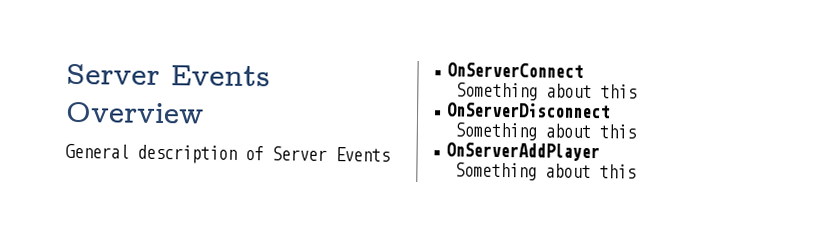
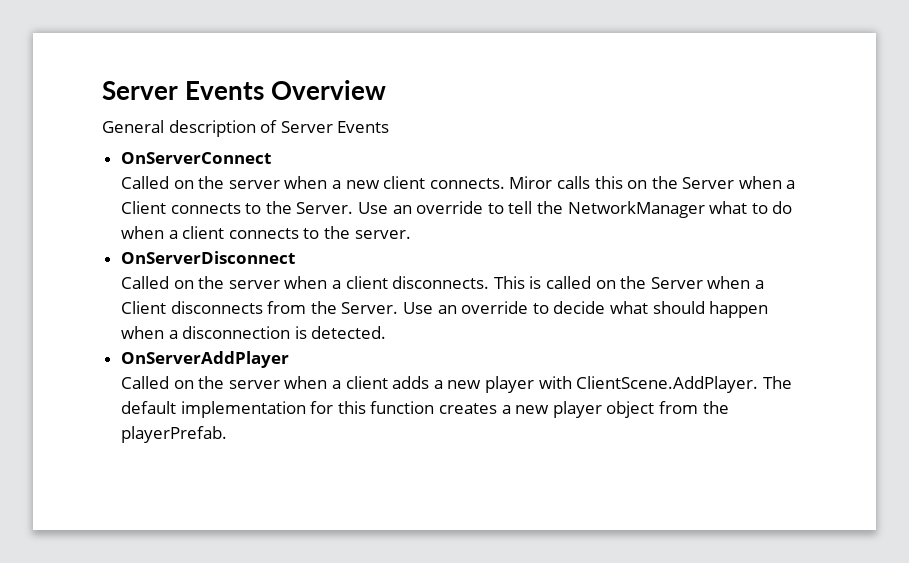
  OnServerConnect
- Something about this
+ Called on the server when a new client connects. Miror calls this on the Server when a Client connects to the Server. Use an override to tell the NetworkManager what to do when a client connects to the server.
  OnServerDisconnect
- Something about this
+ Called on the server when a client disconnects. This is called on the Server when a Client disconnects from the Server. Use an override to decide what should happen when a disconnection is detected.
  OnServerAddPlayer
- Something about this
+ Called on the server when a client adds a new player with ClientScene.AddPlayer. The default implementation for this function creates a new player object from the playerPrefab.

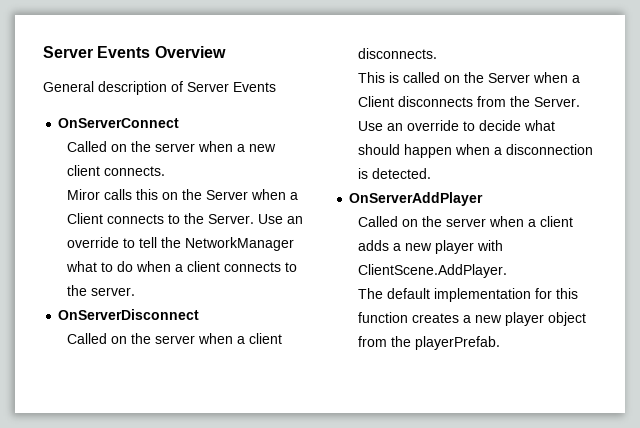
- Called on the server when a new client connects. Miror calls this on the Server when a Client connects to the Server.
+ Called on the server when a new client connects.
+ Miror calls this on the Server when a Client connects to the Server.
- Called on the server when a client disconnects. This is called on the Server when a Client disconnects from the Server.
+ Called on the server when a client disconnects.
+ This is called on the Server when a Client disconnects from the Server.
- Called on the server when a client adds a new player with ClientScene.AddPlayer. The default implementation for this function creates a new player object from the playerPrefab.
+ Called on the server when a client adds a new player with ClientScene.AddPlayer.
+ The default implementation for this function creates a new player object from the playerPrefab.

